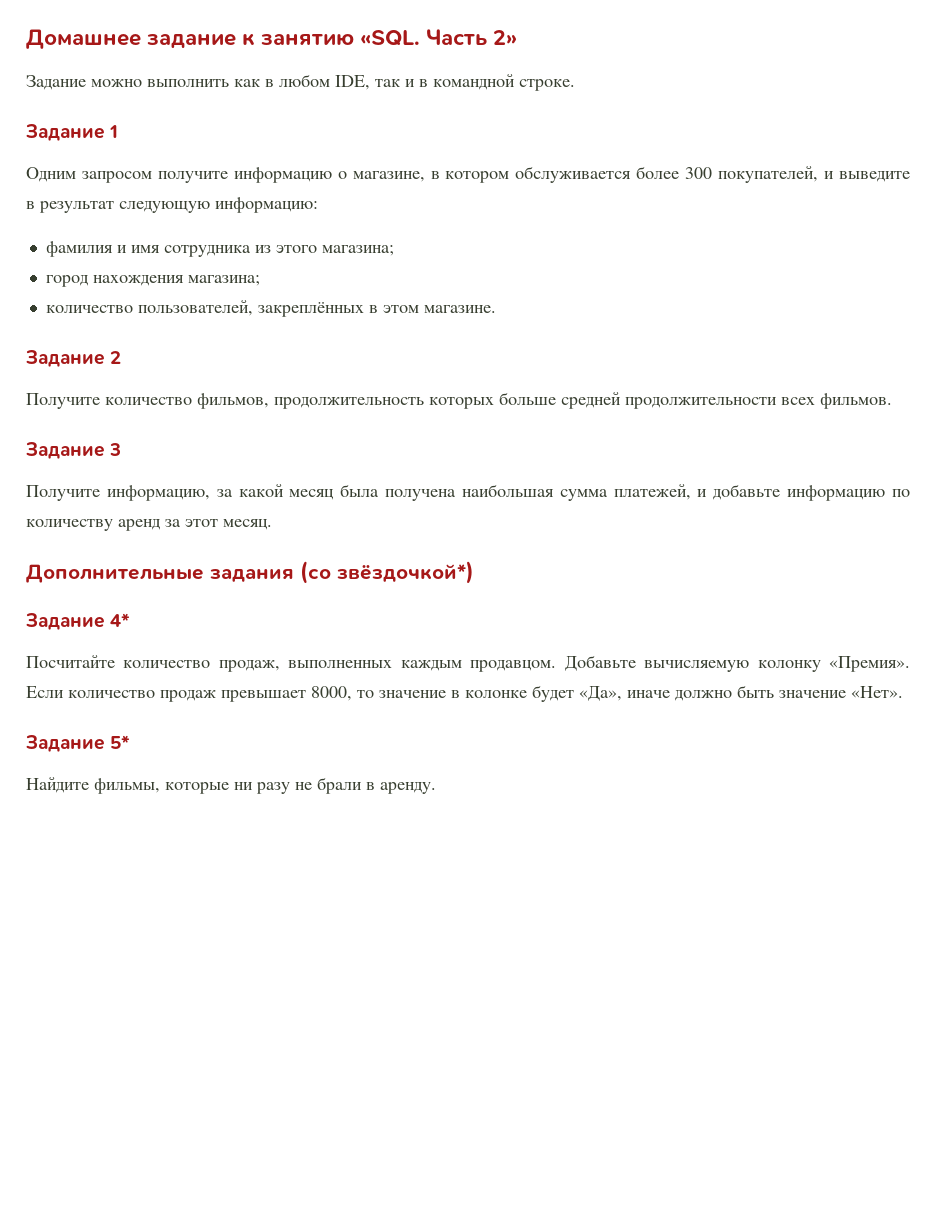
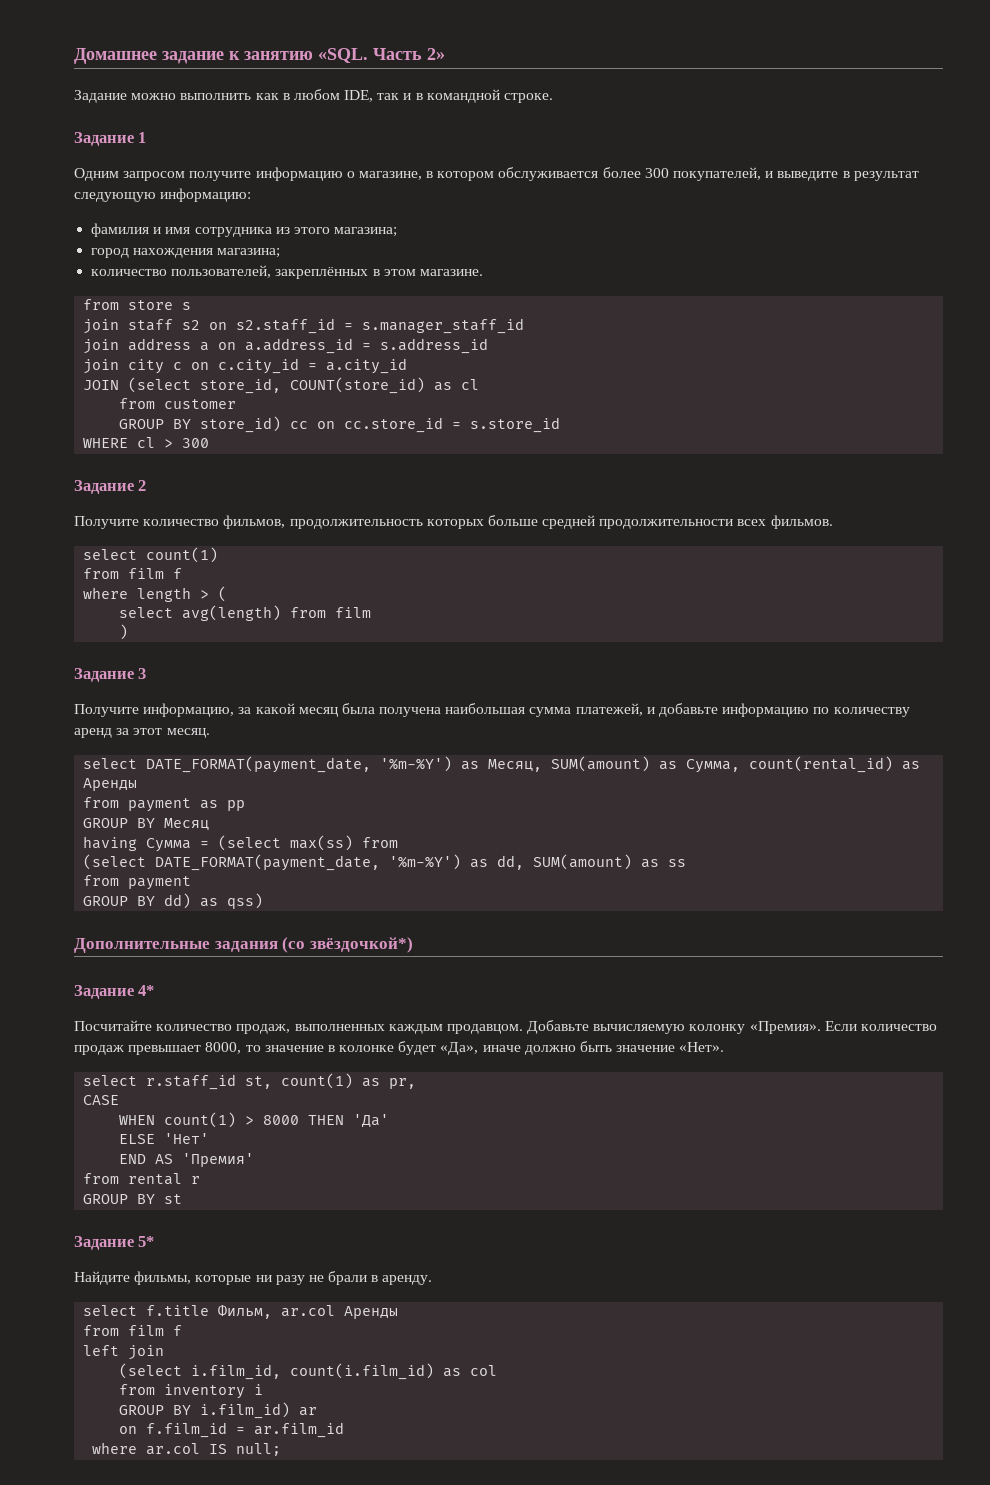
+ from store s
+ join staff s2 on s2.staff_id = s.manager_staff_id
+ join address a on a.address_id = s.address_id
+ join city c on c.city_id = a.city_id
+ JOIN (select store_id, COUNT(store_id) as cl
+ from customer
+ GROUP BY store_id) cc on cc.store_id = s.store_id
+ WHERE cl > 300
+ select count(1)
+ from film f
+ where length > (
+ select avg(length) from film
+ )
+ select DATE_FORMAT(payment_date, '%m-%Y') as Месяц, SUM(amount) as Сумма, count(rental_id) as Аренды
+ from payment as pp
+ GROUP BY Месяц
+ having Сумма = (select max(ss) from
+ (select DATE_FORMAT(payment_date, '%m-%Y') as dd, SUM(amount) as ss
+ from payment
+ GROUP BY dd) as qss)
+ select r.staff_id st, count(1) as pr,
+ CASE
+ WHEN count(1) > 8000 THEN 'Да'
+ ELSE 'Нет'
+ END AS 'Премия'
+ from rental r
+ GROUP BY st
+ select f.title Фильм, ar.col Аренды
+ from film f
+ left join
+ (select i.film_id, count(i.film_id) as col
+ from inventory i
+ GROUP BY i.film_id) ar
+ on f.film_id = ar.film_id
+ where ar.col IS null;

